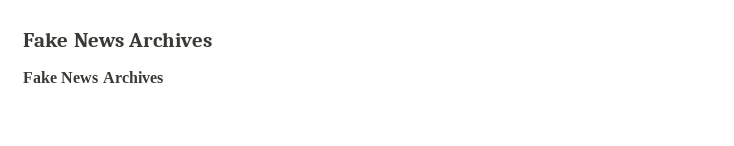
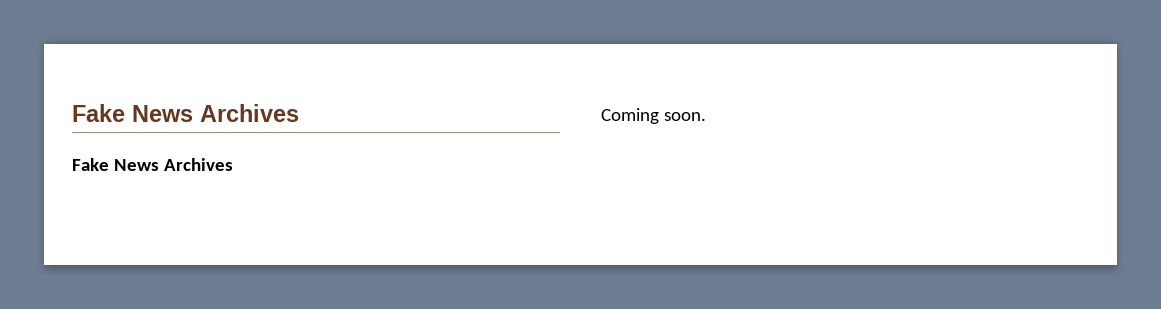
+ Coming soon.

